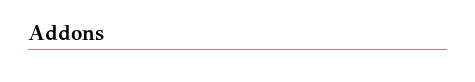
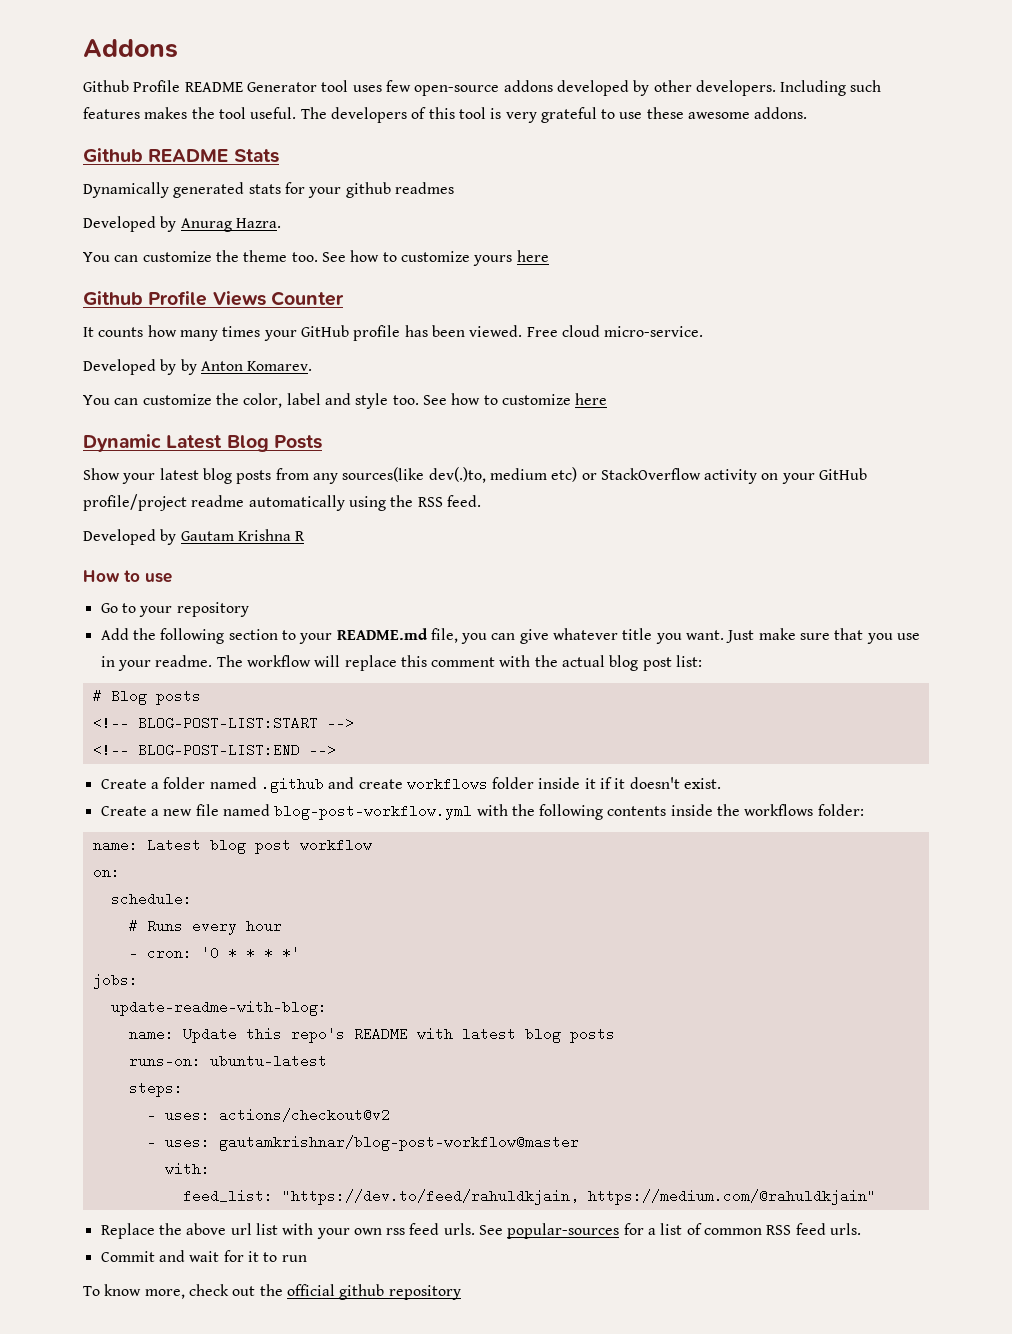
+ Github Profile README Generator tool uses few open-source addons developed by other developers. Including such features makes the tool useful. The developers of this tool is very grateful to use these awesome addons.
+ Github README Stats
+ Dynamically generated stats for your github readmes
+ Developed by Anurag Hazra.
+ You can customize the theme too. See how to customize yours here
+ Github Profile Views Counter
+ It counts how many times your GitHub profile has been viewed. Free cloud micro-service.
+ Developed by by Anton Komarev.
+ You can customize the color, label and style too. See how to customize here
+ Dynamic Latest Blog Posts
+ Show your latest blog posts from any sources(like dev(.)to, medium etc) or StackOverflow activity on your GitHub profile/project readme automatically using the RSS feed.
+ Developed by Gautam Krishna R
+ How to use
+ Go to your repository
+ Add the following section to your README.md file, you can give whatever title you want. Just make sure that you use in your readme. The workflow will replace this comment with the actual blog post list:
+ # Blog posts
+ <!-- BLOG-POST-LIST:START -->
+ <!-- BLOG-POST-LIST:END -->
+ Create a folder named .github and create workflows folder inside it if it doesn't exist.
+ Create a new file named blog-post-workflow.yml with the following contents inside the workflows folder:
+ name: Latest blog post workflow
+ on:
+ schedule:
+ # Runs every hour
+ - cron: '0 * * * *'
+ jobs:
+ update-readme-with-blog:
+ name: Update this repo's README with latest blog posts
+ runs-on: ubuntu-latest
+ steps:
+ - uses: actions/checkout@v2
+ - uses: gautamkrishnar/blog-post-workflow@master
+ with:
+ feed_list: "https://dev.to/feed/rahuldkjain, https://medium.com/@rahuldkjain"
+ Replace the above url list with your own rss feed urls. See popular-sources for a list of common RSS feed urls.
+ Commit and wait for it to run
+ To know more, check out the official github repository

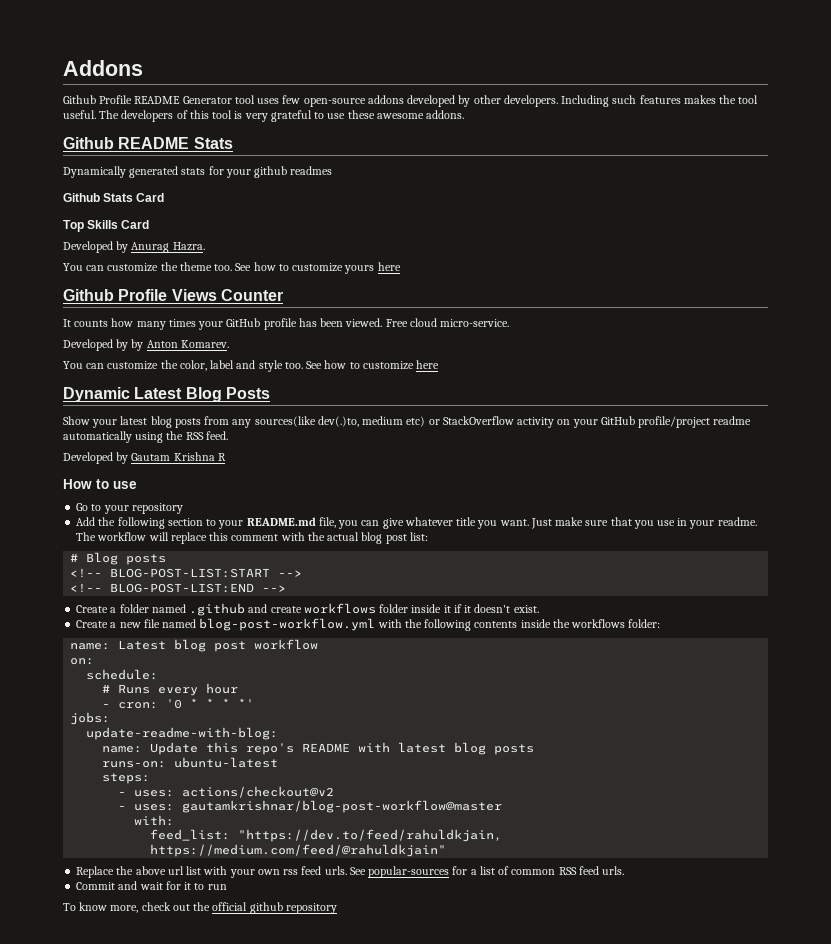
+ Github Stats Card
+ Top Skills Card
- feed_list: "https://dev.to/feed/rahuldkjain, https://medium.com/@rahuldkjain"
+ feed_list: "https://dev.to/feed/rahuldkjain, https://medium.com/feed/@rahuldkjain"

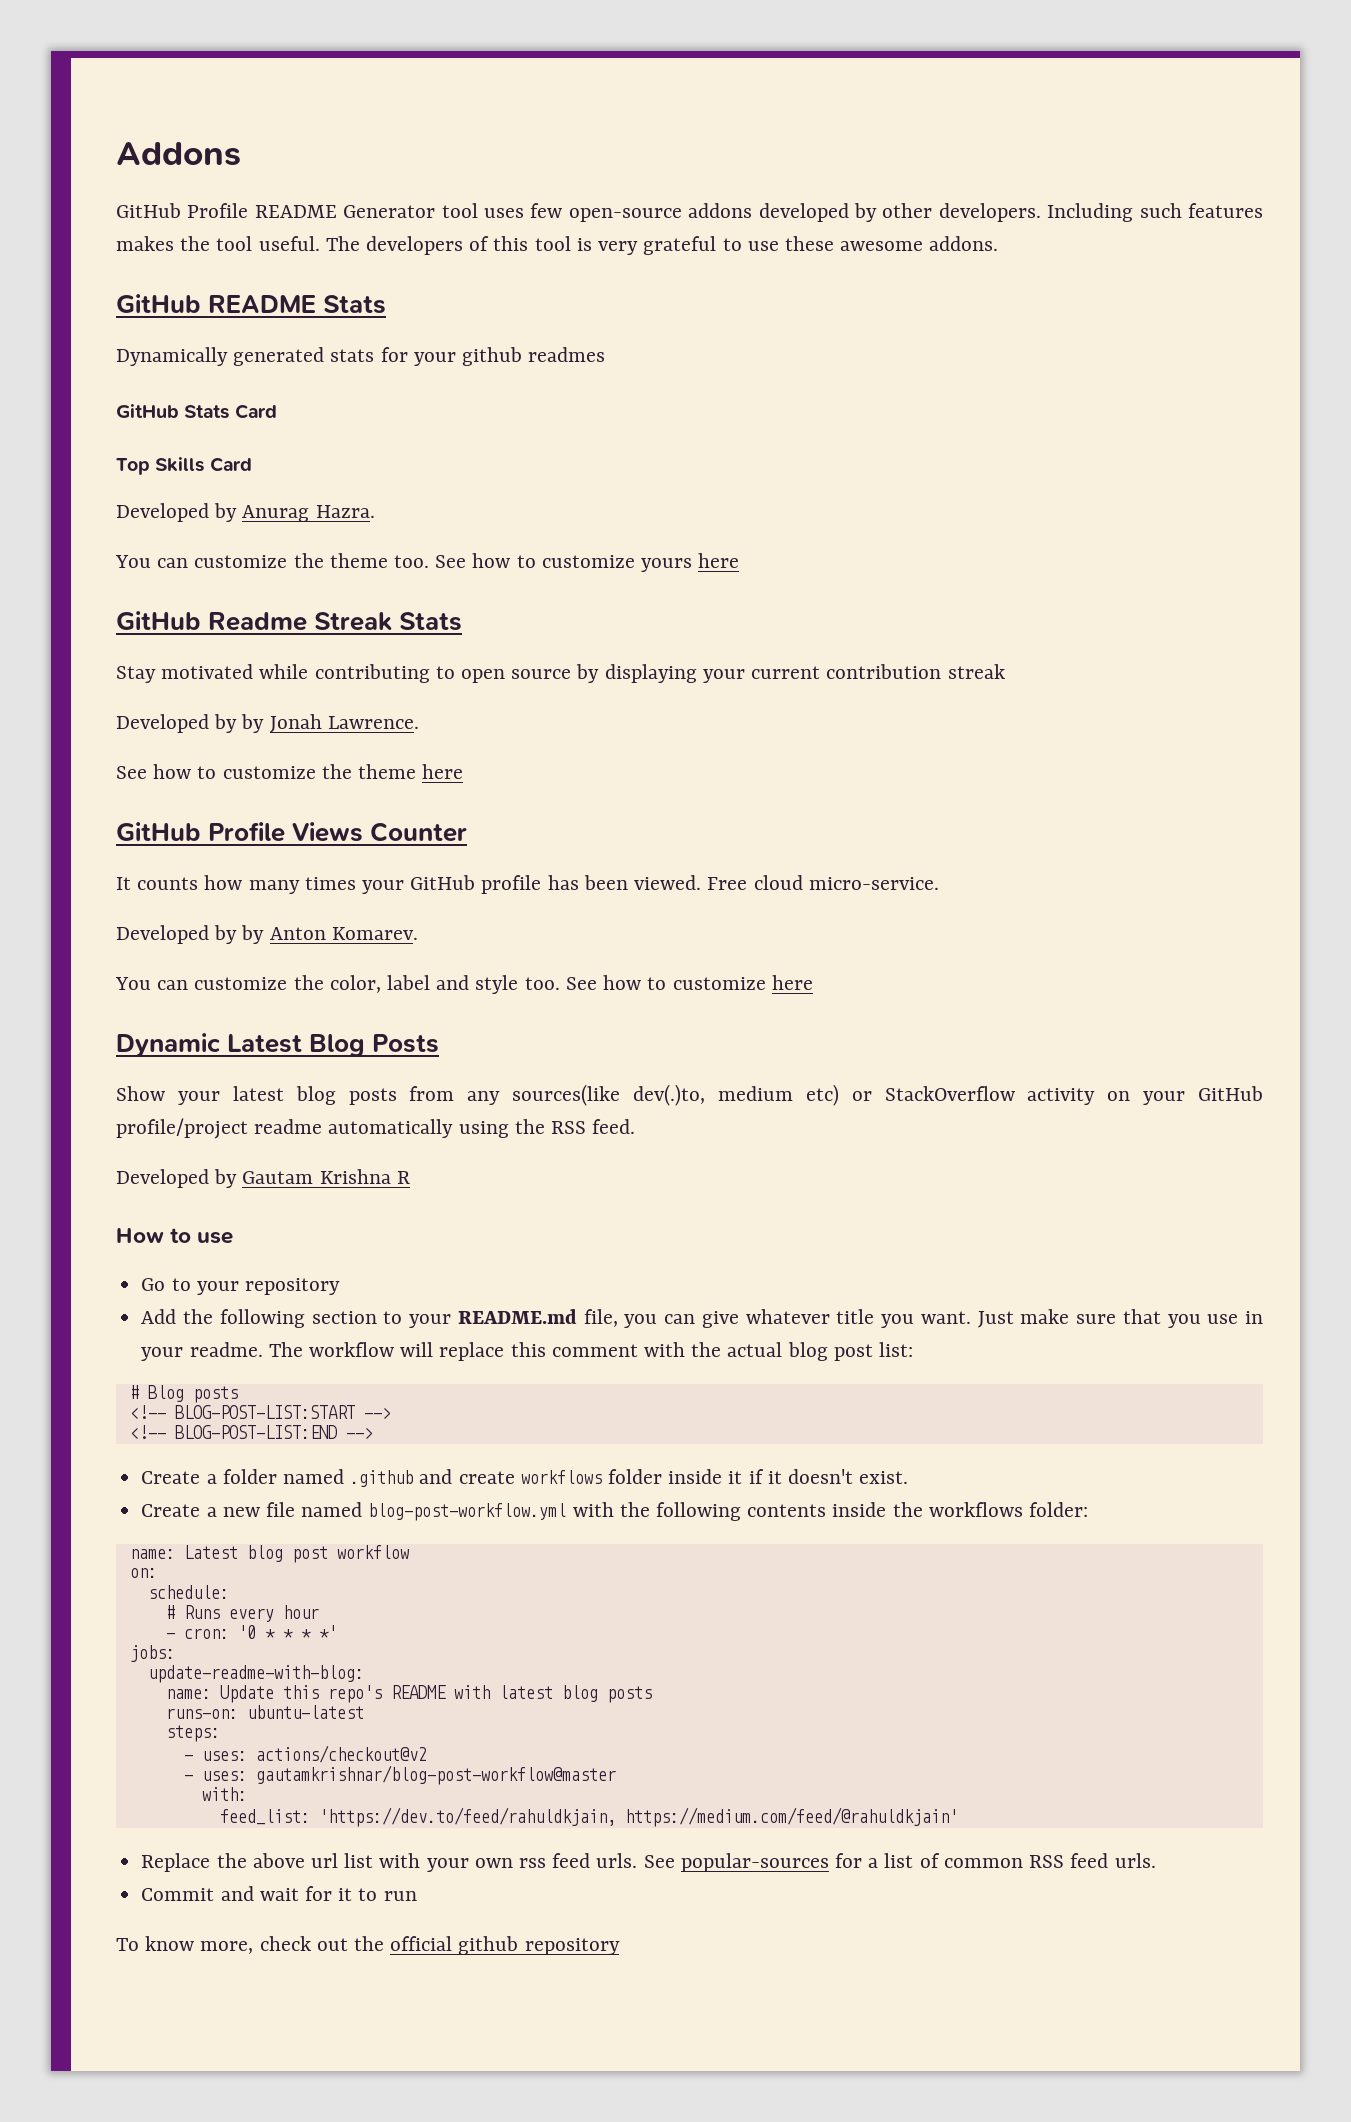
- Github Profile README Generator tool uses few open-source addons developed by other developers.
+ GitHub Profile README Generator tool uses few open-source addons developed by other developers.
- Github README Stats
+ GitHub README Stats
- Github Stats Card
+ GitHub Stats Card
- Github Profile Views Counter
+ GitHub Readme Streak Stats
+ Stay motivated while contributing to open source by displaying your current contribution streak
+ Developed by by Jonah Lawrence.
+ See how to customize the theme here
+ GitHub Profile Views Counter
- feed_list: "https://dev.to/feed/rahuldkjain, https://medium.com/feed/@rahuldkjain"
+ feed_list: 'https://dev.to/feed/rahuldkjain, https://medium.com/feed/@rahuldkjain'

